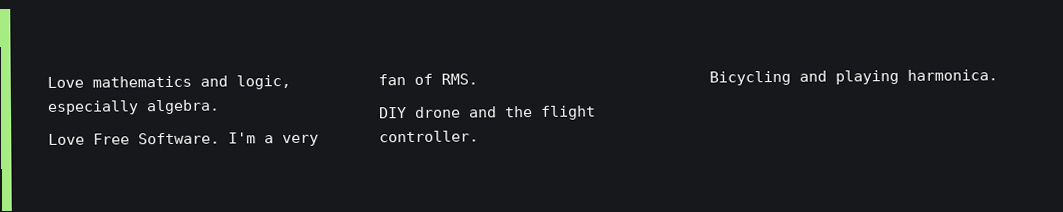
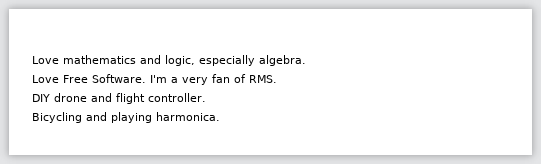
- DIY drone and the flight controller.
+ DIY drone and flight controller.

